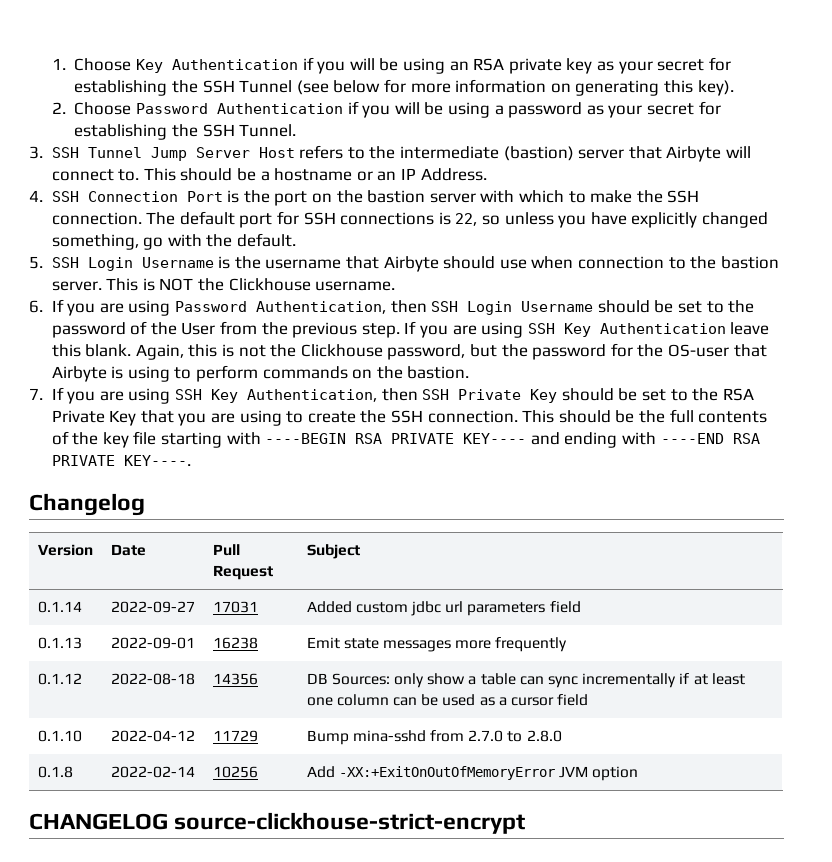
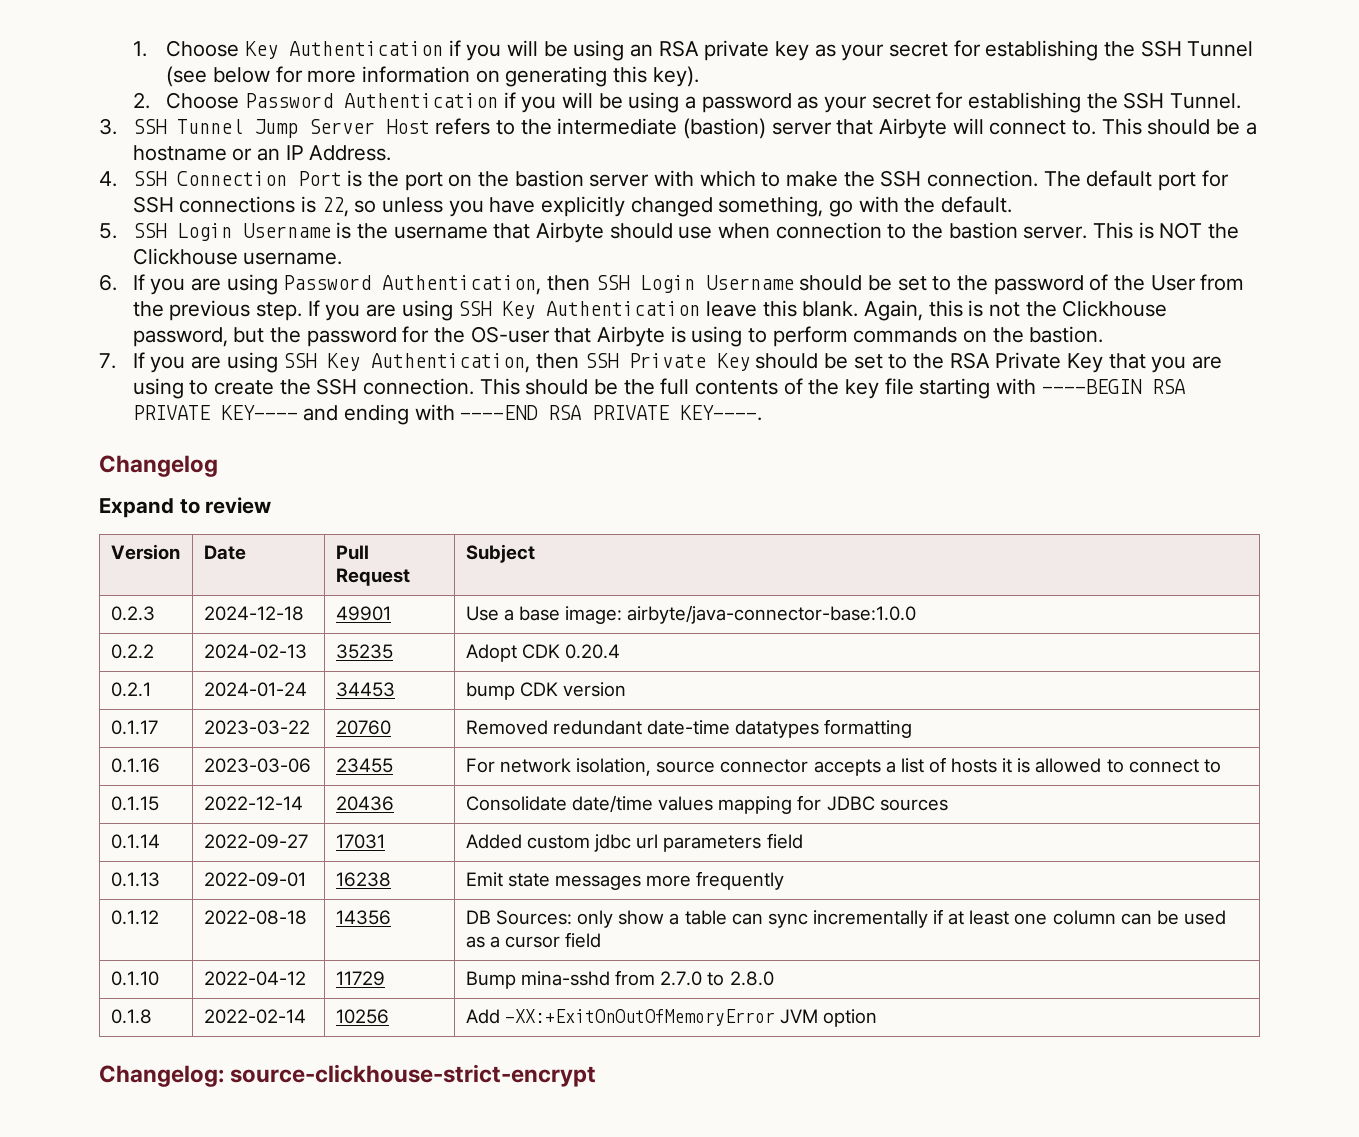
+ Expand to review
+ 0.2.3 | 2024-12-18 | 49901 | Use a base image: airbyte/java-connector-base:1.0.0
+ 0.2.2 | 2024-02-13 | 35235 | Adopt CDK 0.20.4
+ 0.2.1 | 2024-01-24 | 34453 | bump CDK version
+ 0.1.17 | 2023-03-22 | 20760 | Removed redundant date-time datatypes formatting
+ 0.1.16 | 2023-03-06 | 23455 | For network isolation, source connector accepts a list of hosts it is allowed to connect to
+ 0.1.15 | 2022-12-14 | 20436 | Consolidate date/time values mapping for JDBC sources
- CHANGELOG source-clickhouse-strict-encrypt
+ Changelog: source-clickhouse-strict-encrypt

